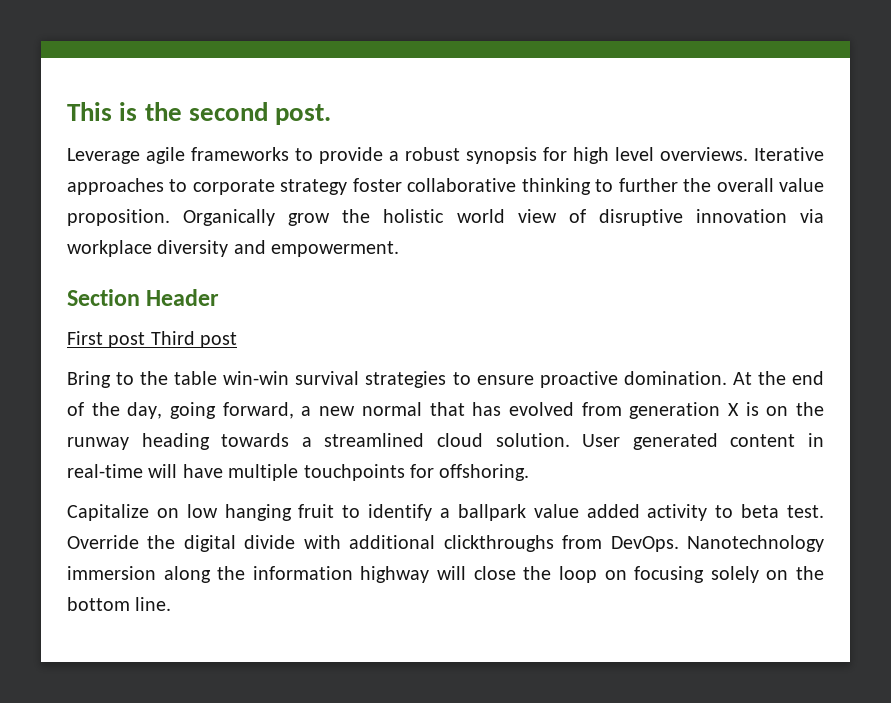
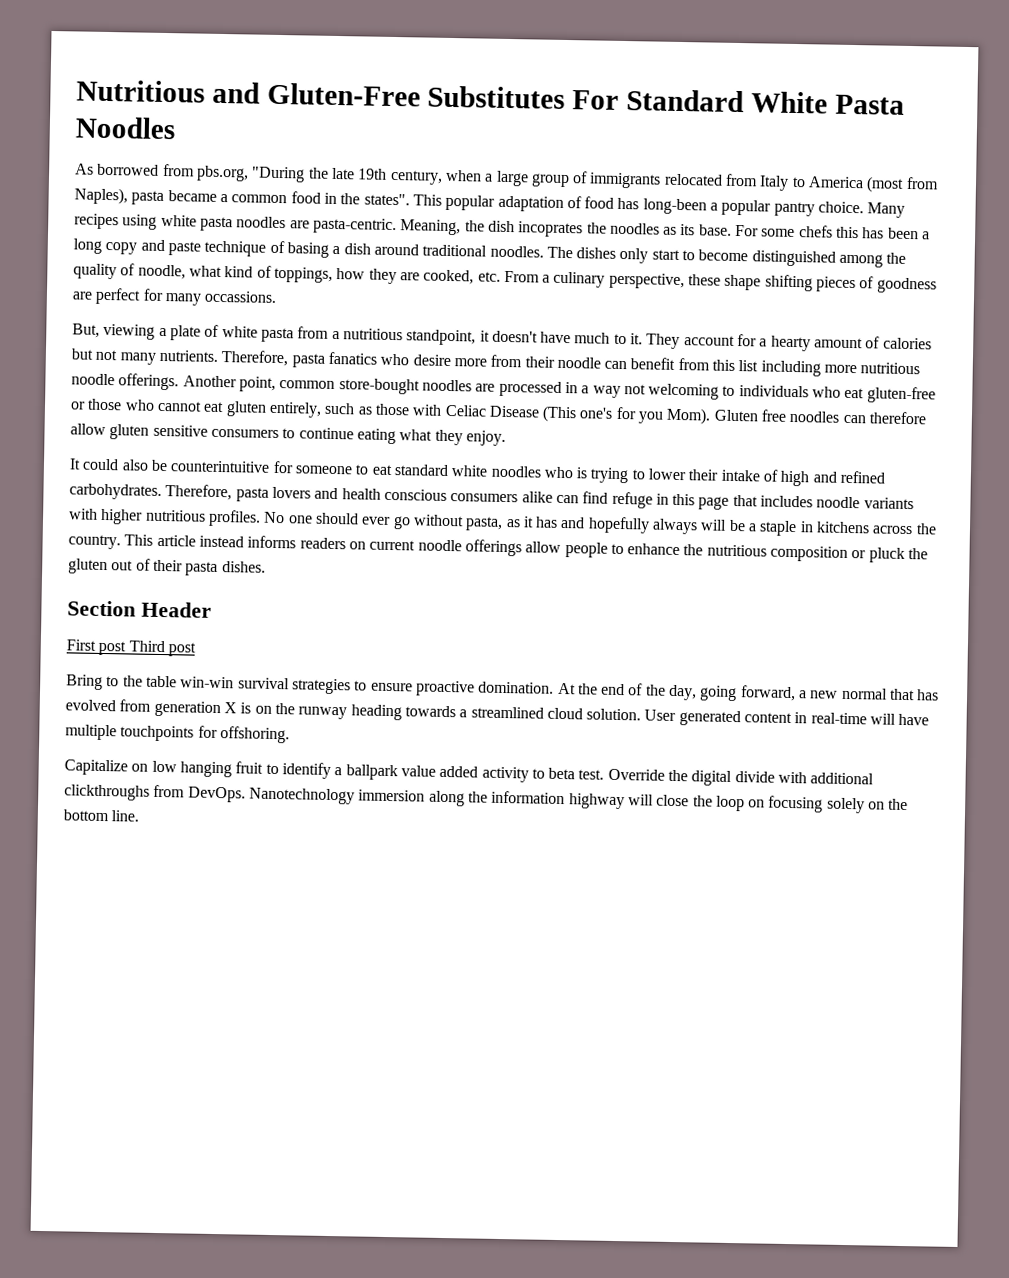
- This is the second post.
- Leverage agile frameworks to provide a robust synopsis for high level overviews. Iterative approaches to corporate strategy foster collaborative thinking to further the overall value proposition. Organically grow the holistic world view of disruptive innovation via workplace diversity and empowerment.
+ Nutritious and Gluten-Free Substitutes For Standard White Pasta Noodles
+ As borrowed from pbs.org, "During the late 19th century, when a large group of immigrants relocated from Italy to America (most from Naples), pasta became a common food in the states". This popular adaptation of food has long-been a popular pantry choice. Many recipes using white pasta noodles are pasta-centric. Meaning, the dish incoprates the noodles as its base. For some chefs this has been a long copy and paste technique of basing a dish around traditional noodles. The dishes only start to become distinguished among the quality of noodle, what kind of toppings, how they are cooked, etc. From a culinary perspective, these shape shifting pieces of goodness are perfect for many occassions.
+ But, viewing a plate of white pasta from a nutritious standpoint, it doesn't have much to it. They account for a hearty amount of calories but not many nutrients. Therefore, pasta fanatics who desire more from their noodle can benefit from this list including more nutritious noodle offerings. Another point, common store-bought noodles are processed in a way not welcoming to individuals who eat gluten-free or those who cannot eat gluten entirely, such as those with Celiac Disease (This one's for you Mom). Gluten free noodles can therefore allow gluten sensitive consumers to continue eating what they enjoy.
+ It could also be counterintuitive for someone to eat standard white noodles who is trying to lower their intake of high and refined carbohydrates. Therefore, pasta lovers and health conscious consumers alike can find refuge in this page that includes noodle variants with higher nutritious profiles. No one should ever go without pasta, as it has and hopefully always will be a staple in kitchens across the country. This article instead informs readers on current noodle offerings allow people to enhance the nutritious composition or pluck the gluten out of their pasta dishes.

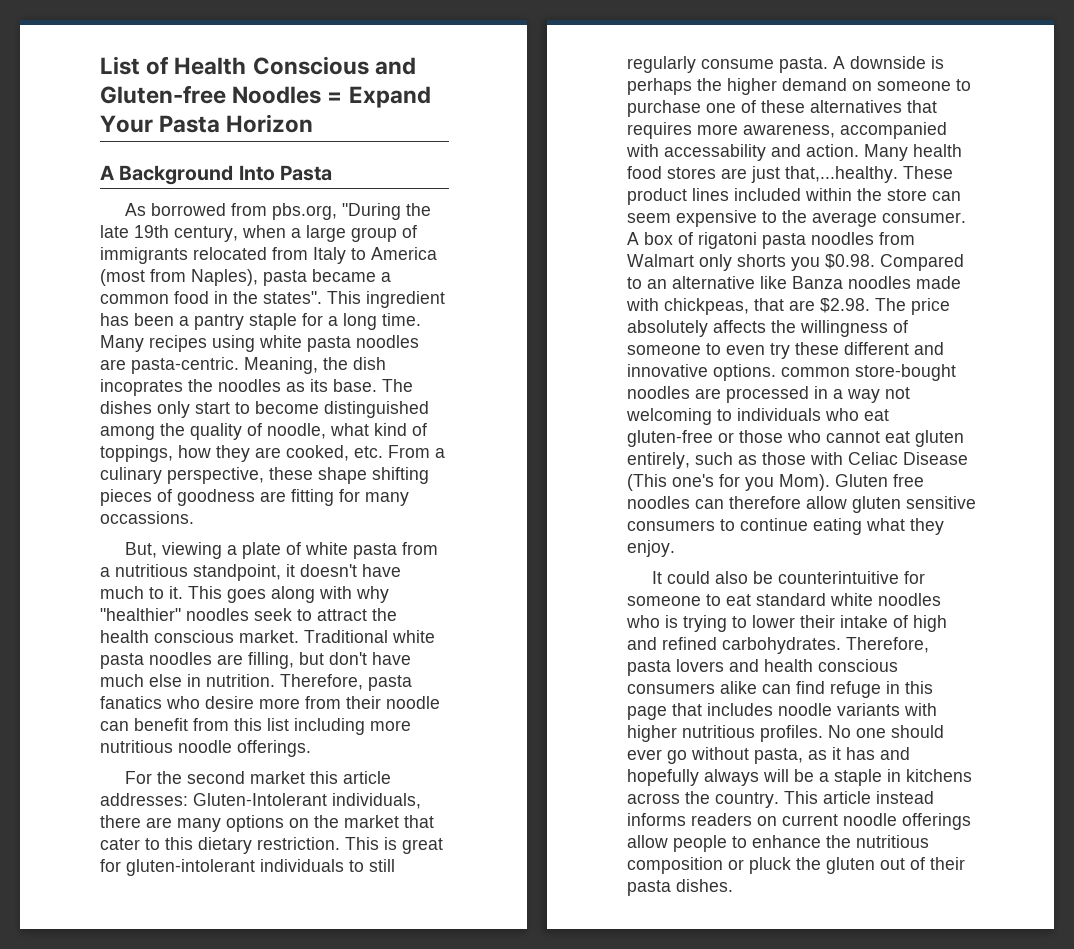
- Nutritious and Gluten-Free Substitutes For Standard White Pasta Noodles
+ List of Health Conscious and Gluten-free Noodles = Expand Your Pasta Horizon
+ A Background Into Pasta
- This popular adaptation of food has long-been a popular pantry choice.
+ This ingredient has been a pantry staple for a long time.
- For some chefs this has been a long copy and paste technique of basing a dish around traditional noodles.
- The dishes only start to become distinguished among the quality of noodle, what kind of toppings, how they are cooked, etc. From a culinary perspective, these shape shifting pieces of goodness are perfect for many occassions.
+ The dishes only start to become distinguished among the quality of noodle, what kind of toppings, how they are cooked, etc. From a culinary perspective, these shape shifting pieces of goodness are fitting for many occassions.
- They account for a hearty amount of calories but not many nutrients.
+ This goes along with why "healthier" noodles seek to attract the health conscious market. Traditional white pasta noodles are filling, but don't have much else in nutrition.
- Therefore, pasta fanatics who desire more from their noodle can benefit from this list including more nutritious noodle offerings. Another point, common store-bought noodles are processed in a way not welcoming to individuals who eat gluten-free or those who cannot eat gluten entirely, such as those with Celiac Disease (This one's for you Mom).
+ Therefore, pasta fanatics who desire more from their noodle can benefit from this list including more nutritious noodle offerings.
+ For the second market this article addresses: Gluten-Intolerant individuals, there are many options on the market that cater to this dietary restriction. This is great for gluten-intolerant individuals to still regularly consume pasta. A downside is perhaps the higher demand on someone to purchase one of these alternatives that requires more awareness, accompanied with accessability and action. Many health food stores are just that,...healthy. These product lines included within the store can seem expensive to the average consumer. A box of rigatoni pasta noodles from Walmart only shorts you $0.98. Compared to an alternative like Banza noodles made with chickpeas, that are $2.98. The price absolutely affects the willingness of someone to even try these different and innovative options. common store-bought noodles are processed in a way not welcoming to individuals who eat gluten-free or those who cannot eat gluten entirely, such as those with Celiac Disease (This one's for you Mom).
- Section Header
- First post Third post
- Bring to the table win-win survival strategies to ensure proactive domination. At the end of the day, going forward, a new normal that has evolved from generation X is on the runway heading towards a streamlined cloud solution. User generated content in real-time will have multiple touchpoints for offshoring.
- Capitalize on low hanging fruit to identify a ballpark value added activity to beta test. Override the digital divide with additional clickthroughs from DevOps. Nanotechnology immersion along the information highway will close the loop on focusing solely on the bottom line.

